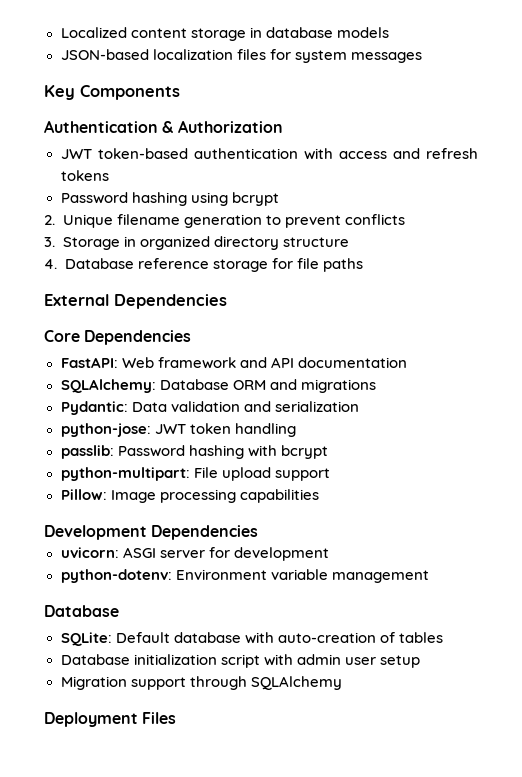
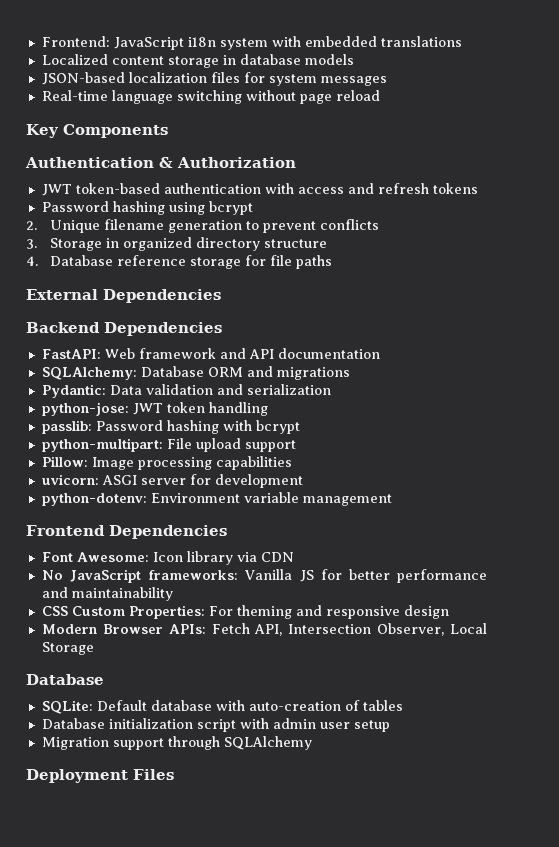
+ Frontend: JavaScript i18n system with embedded translations
+ Real-time language switching without page reload
- Core Dependencies
+ Backend Dependencies
- Development Dependencies
+ Frontend Dependencies
+ Font Awesome: Icon library via CDN
+ No JavaScript frameworks: Vanilla JS for better performance and maintainability
+ CSS Custom Properties: For theming and responsive design
+ Modern Browser APIs: Fetch API, Intersection Observer, Local Storage

